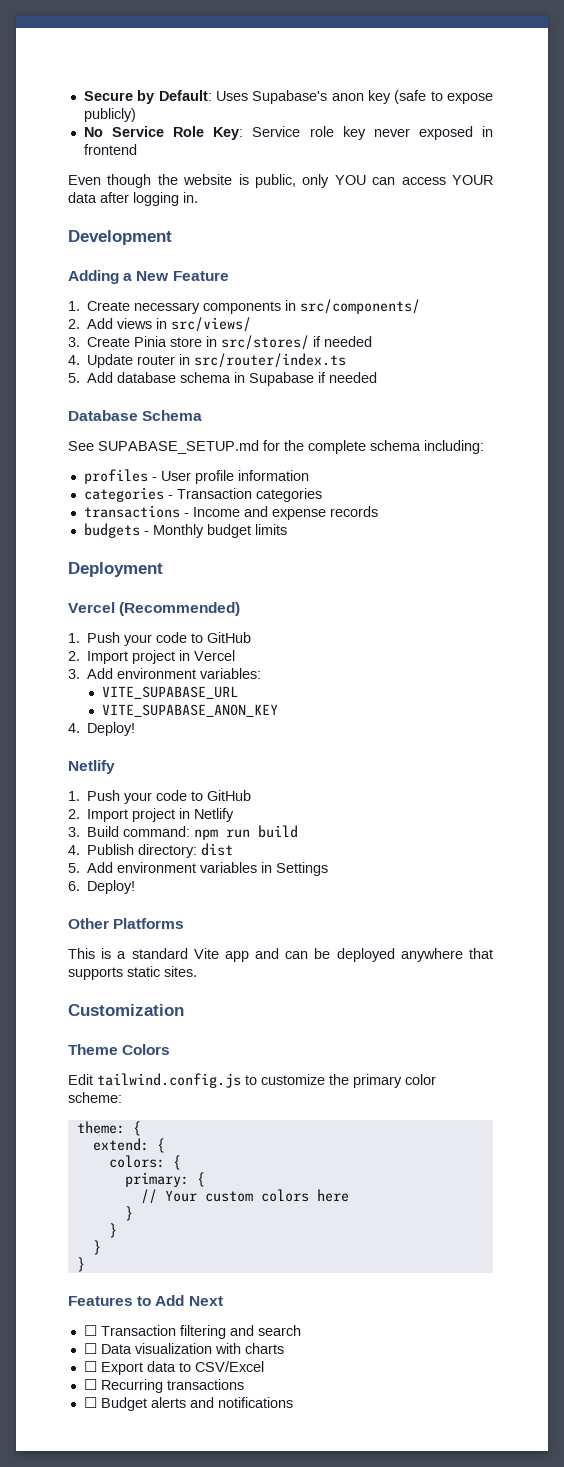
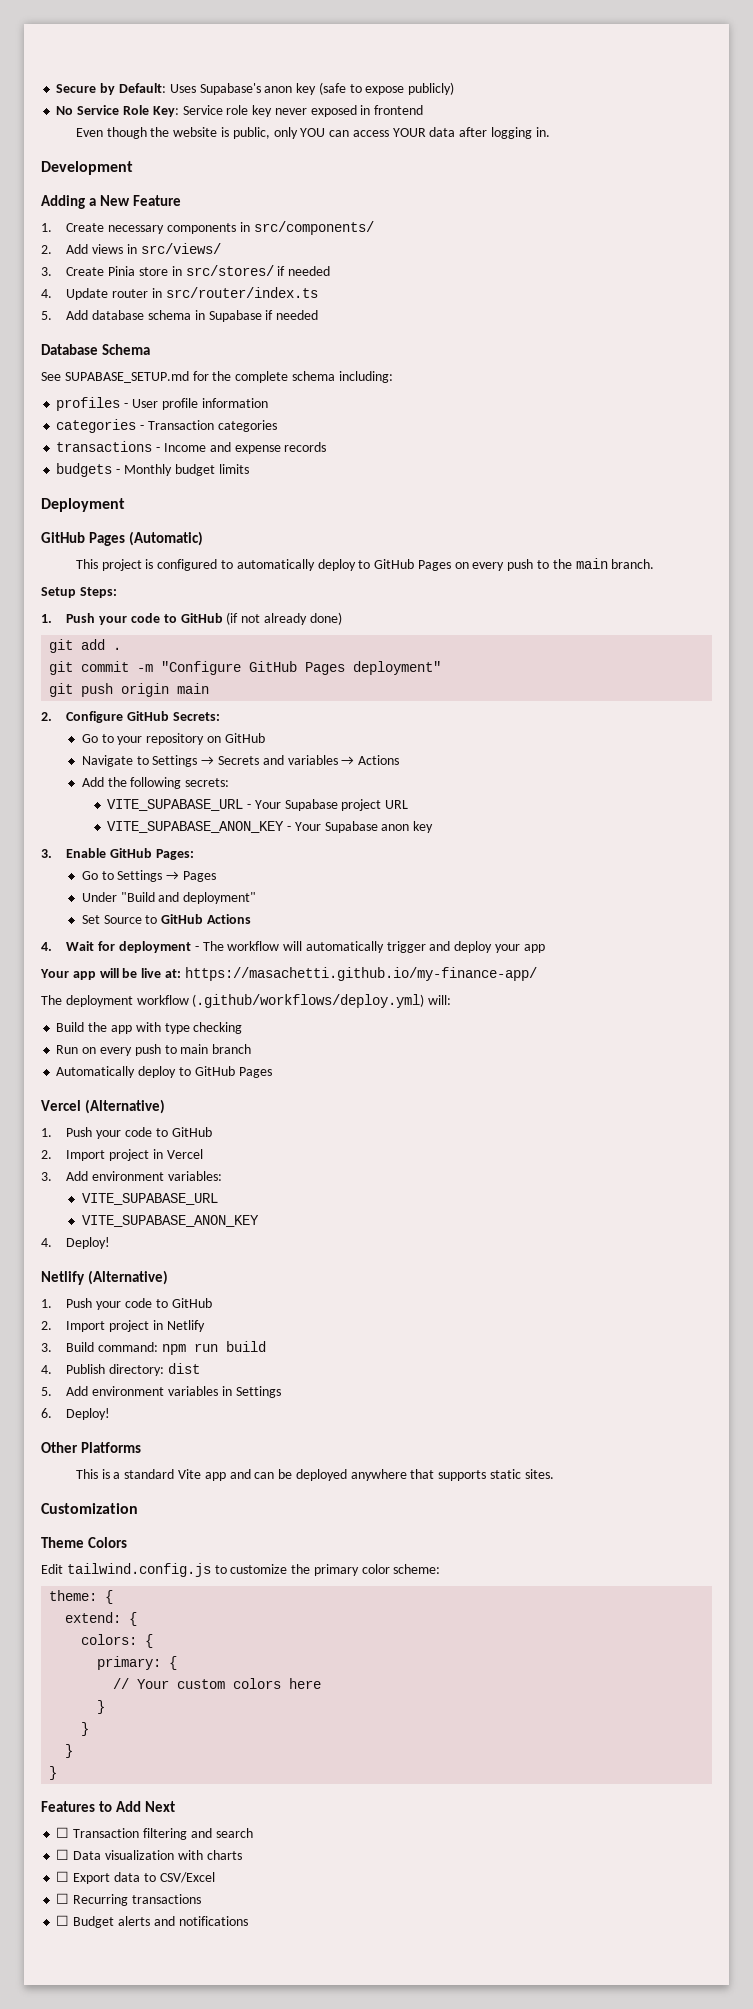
- Vercel (Recommended)
+ GitHub Pages (Automatic)
+ This project is configured to automatically deploy to GitHub Pages on every push to the main branch.
+ Setup Steps:
+ 1. Push your code to GitHub (if not already done)
+ git add .
+ git commit -m "Configure GitHub Pages deployment"
+ git push origin main
+ 2. Configure GitHub Secrets:
+ Go to your repository on GitHub
+ Navigate to Settings → Secrets and variables → Actions
+ Add the following secrets:
+ VITE_SUPABASE_URL - Your Supabase project URL
+ VITE_SUPABASE_ANON_KEY - Your Supabase anon key
+ 3. Enable GitHub Pages:
+ Go to Settings → Pages
+ Under "Build and deployment"
+ Set Source to GitHub Actions
+ 4. Wait for deployment - The workflow will automatically trigger and deploy your app
+ Your app will be live at: https://masachetti.github.io/my-finance-app/
+ The deployment workflow (.github/workflows/deploy.yml) will:
+ Build the app with type checking
+ Run on every push to main branch
+ Automatically deploy to GitHub Pages
+ Vercel (Alternative)
  4. Deploy!
- Netlify
+ Netlify (Alternative)

